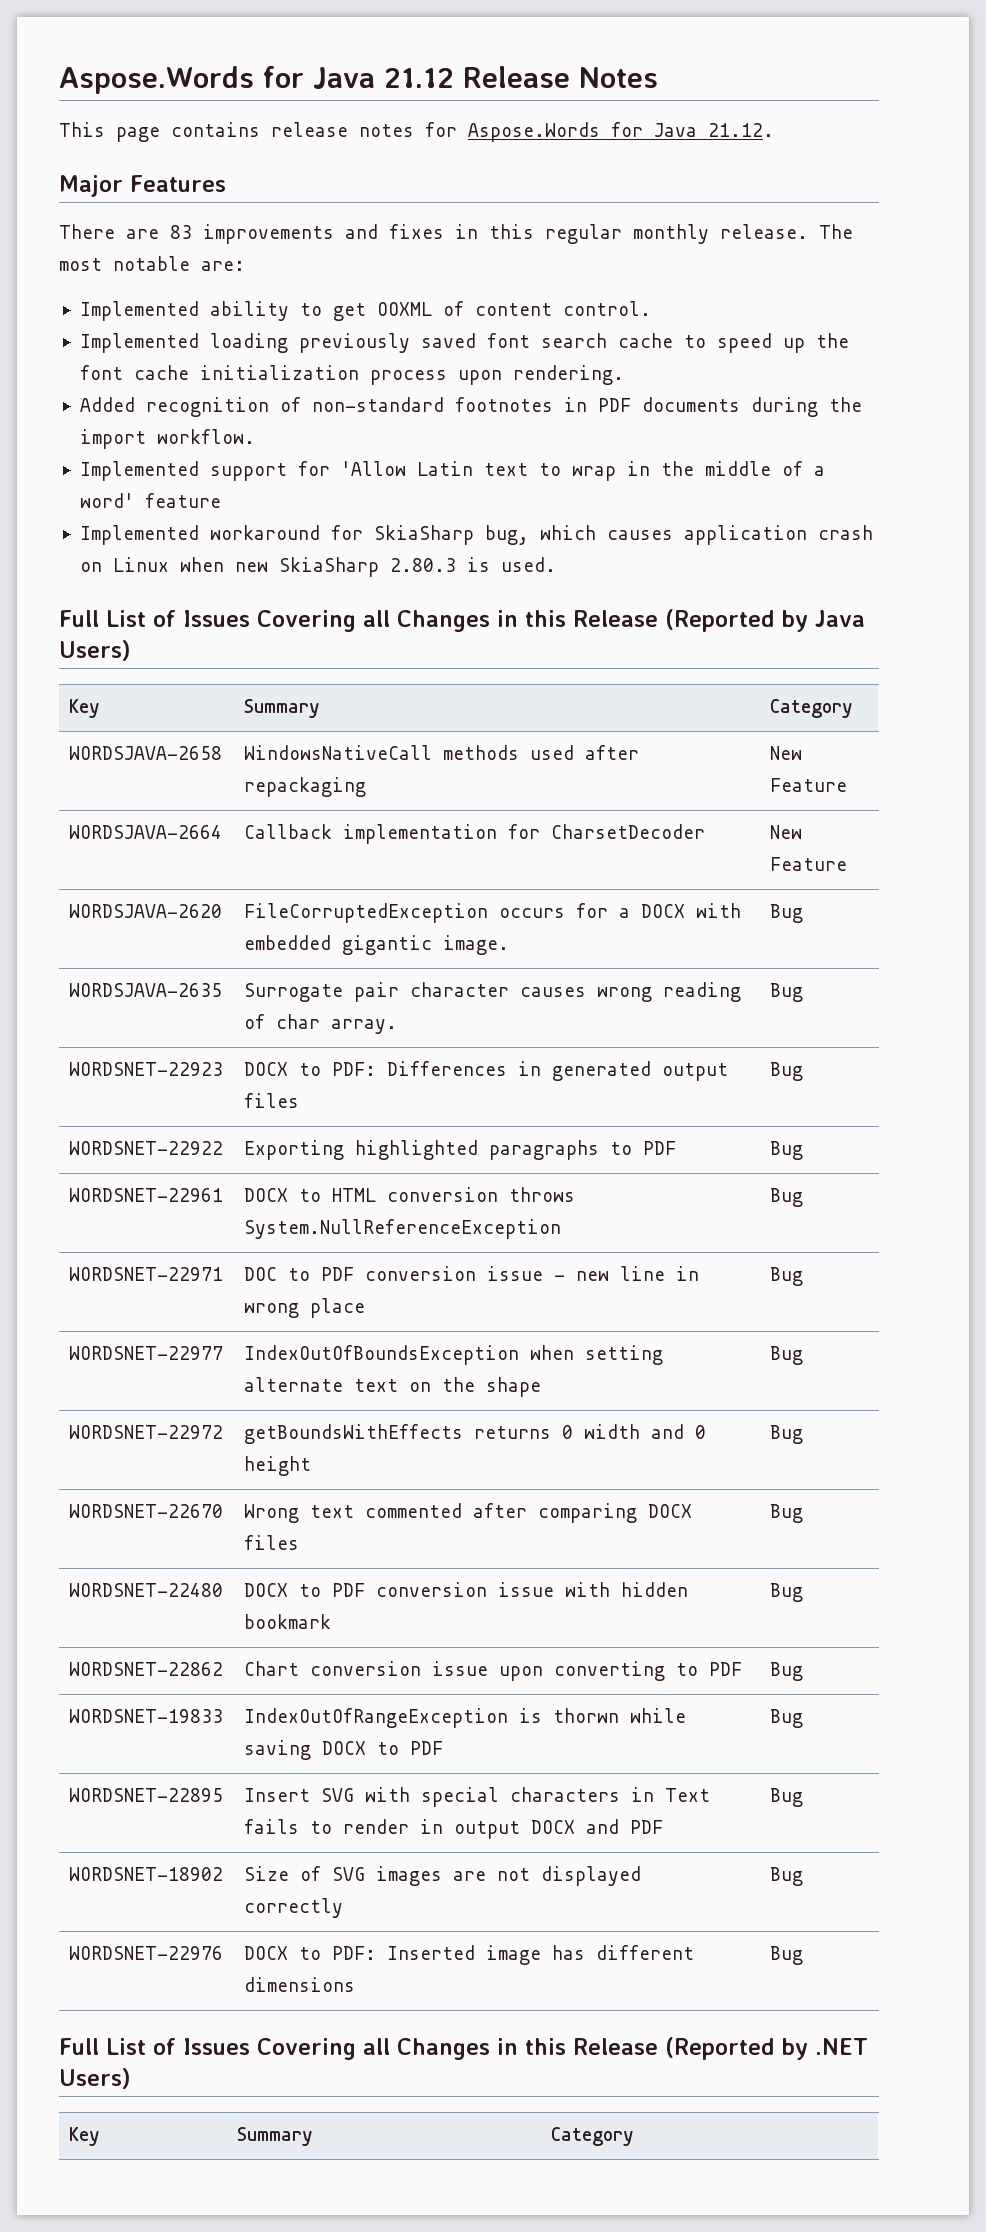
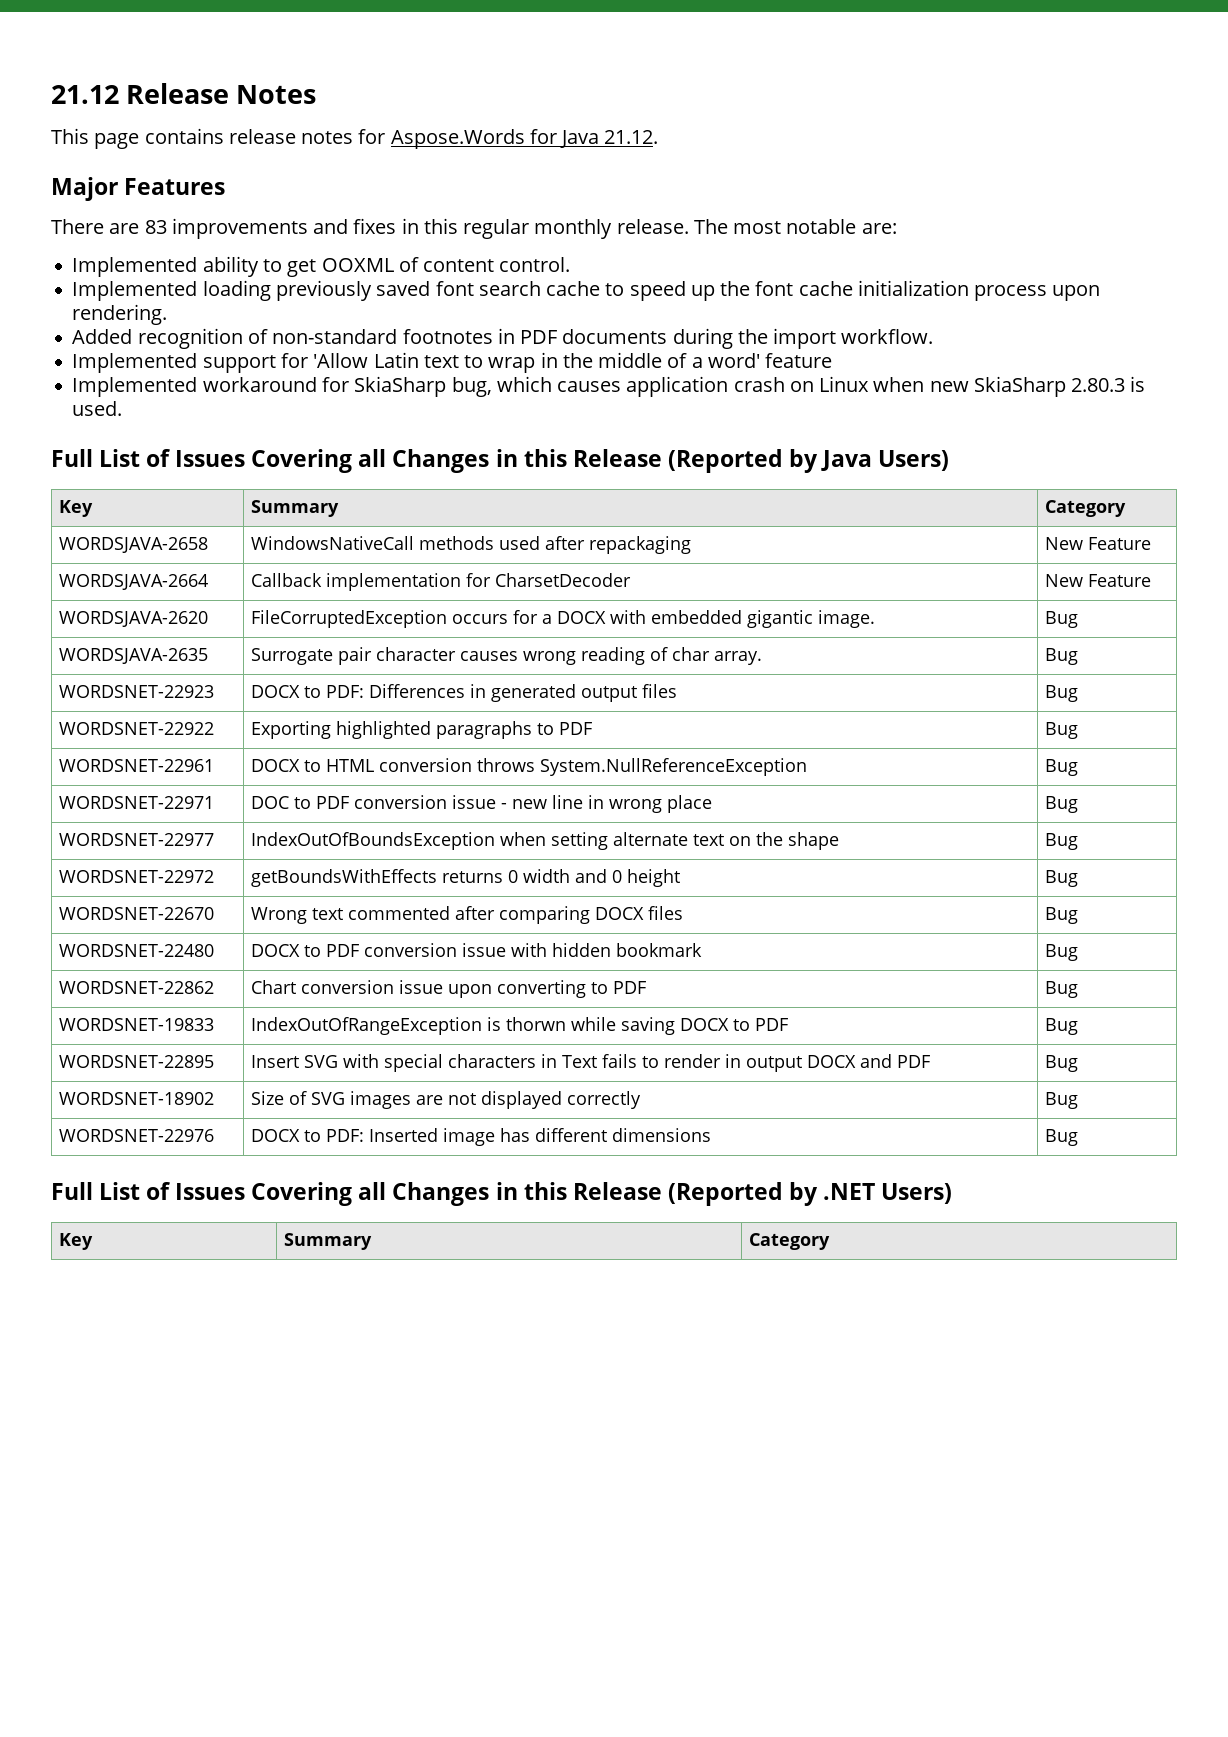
- Aspose.Words for Java 21.12 Release Notes
+ 21.12 Release Notes

